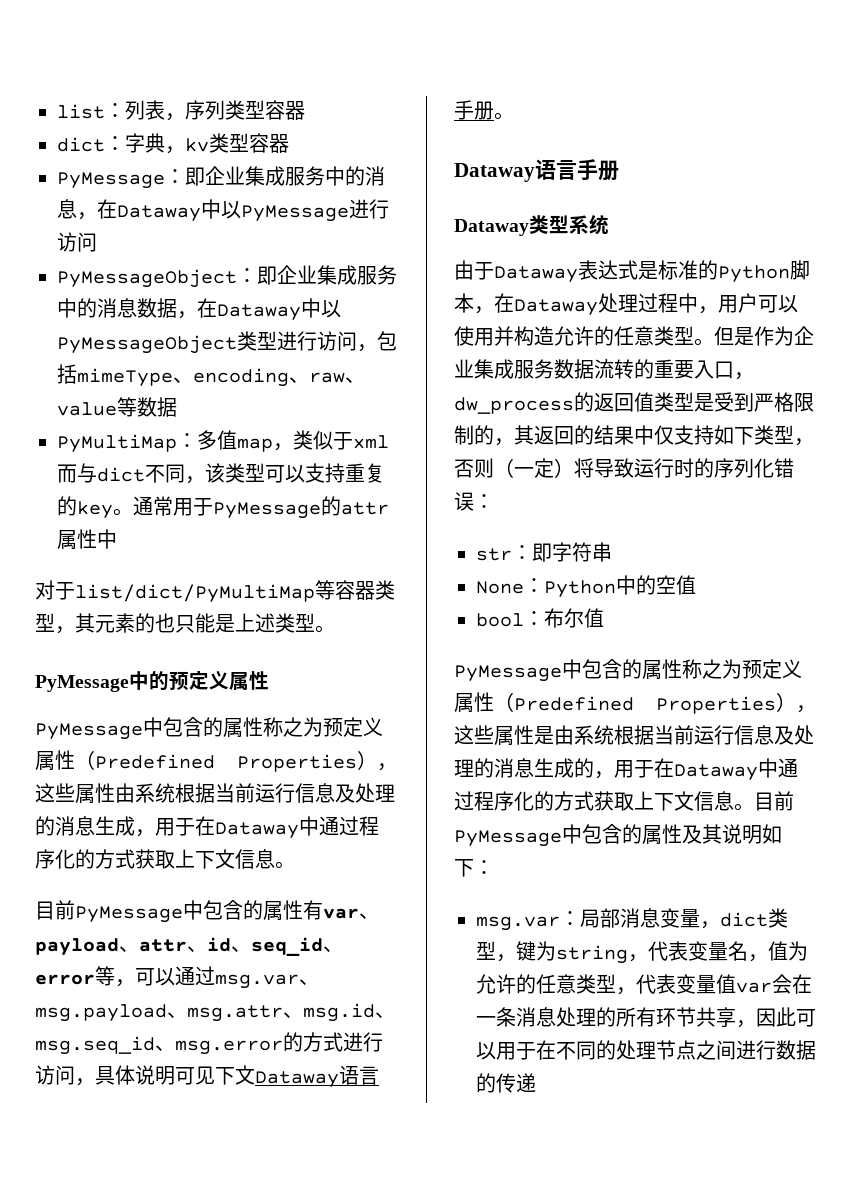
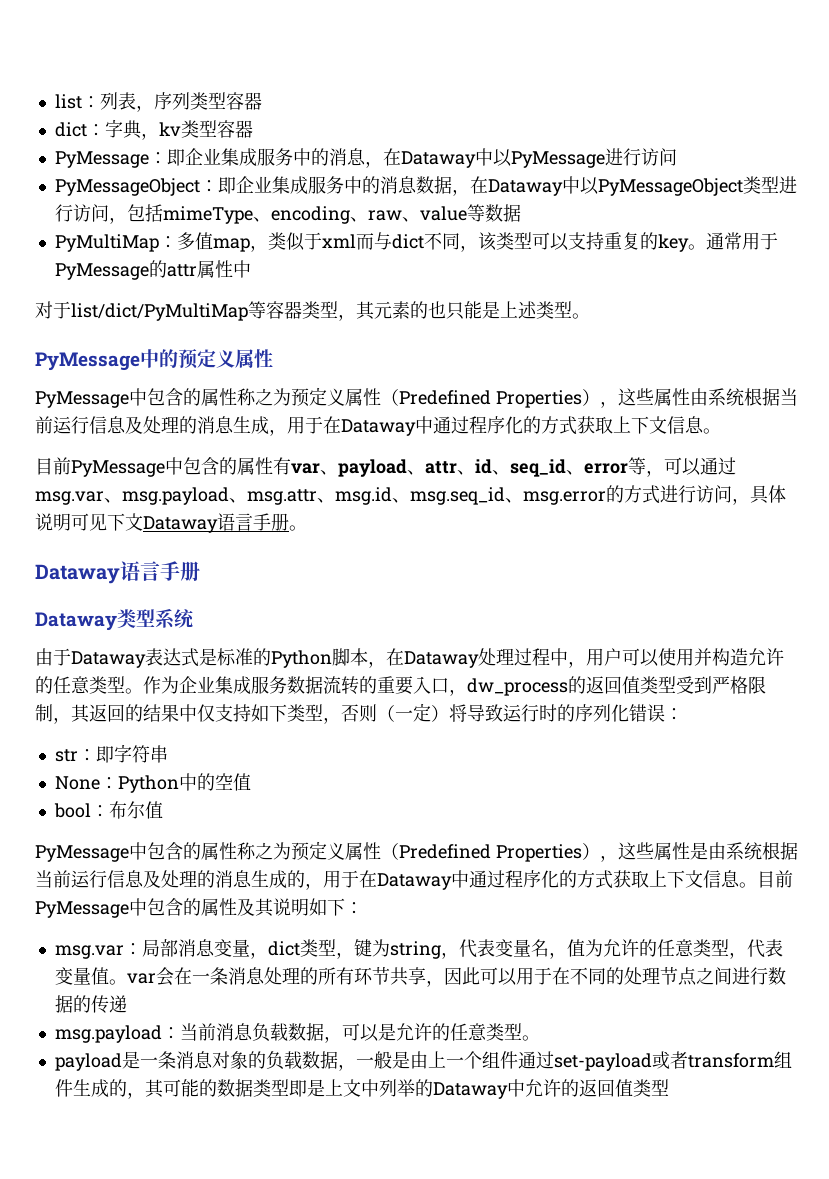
- 但是作为企业集成服务数据流转的重要入口，dw_process的返回值类型是受到严格限制的，其返回的结果中仅支持如下类型，否则（一定）将导致运行时的序列化错误：
+ 作为企业集成服务数据流转的重要入口，dw_process的返回值类型受到严格限制，其返回的结果中仅支持如下类型，否则（一定）将导致运行时的序列化错误：
- msg.var：局部消息变量，dict类型，键为string，代表变量名，值为允许的任意类型，代表变量值var会在一条消息处理的所有环节共享，因此可以用于在不同的处理节点之间进行数据的传递
+ msg.var：局部消息变量，dict类型，键为string，代表变量名，值为允许的任意类型，代表变量值。var会在一条消息处理的所有环节共享，因此可以用于在不同的处理节点之间进行数据的传递
+ msg.payload：当前消息负载数据，可以是允许的任意类型。
+ payload是一条消息对象的负载数据，一般是由上一个组件通过set-payload或者transform组件生成的，其可能的数据类型即是上文中列举的Dataway中允许的返回值类型

